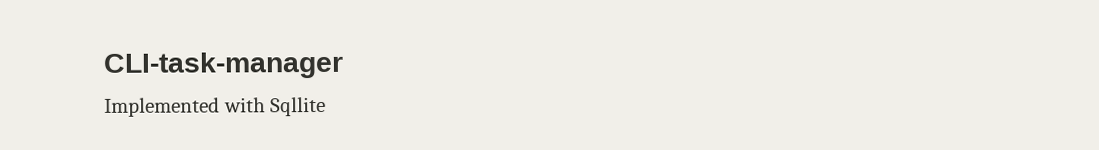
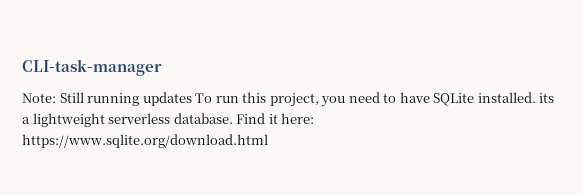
- Implemented with Sqllite
+ Note: Still running updates To run this project, you need to have SQLite installed. its a lightweight serverless database. Find it here: https://www.sqlite.org/download.html

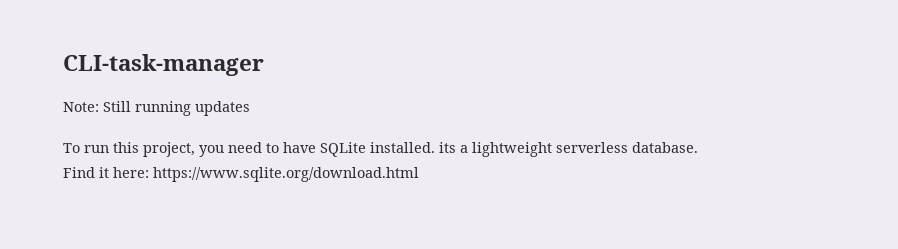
- Note: Still running updates To run this project, you need to have SQLite installed. its a lightweight serverless database. Find it here: https://www.sqlite.org/download.html
+ Note: Still running updates
+ To run this project, you need to have SQLite installed. its a lightweight serverless database.
+ Find it here: https://www.sqlite.org/download.html

